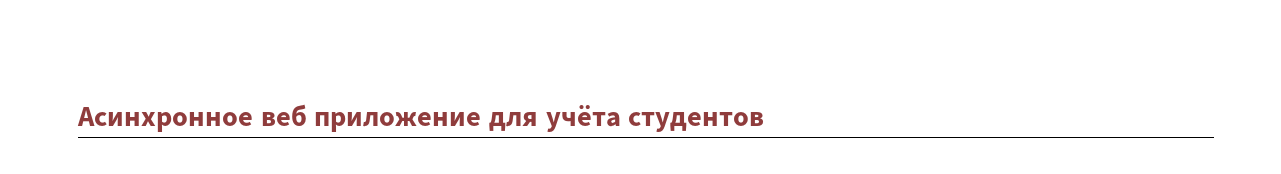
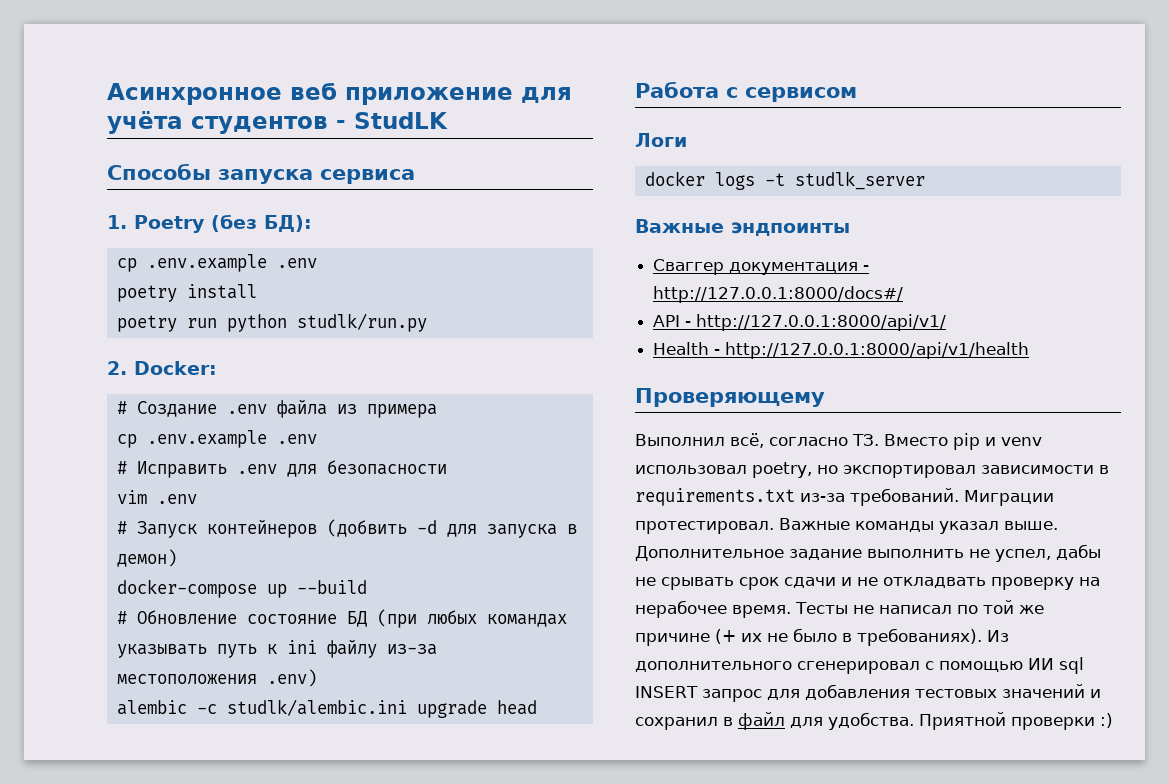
- Aсинхронное веб приложение для учёта студентов
+ Aсинхронное веб приложение для учёта студентов - StudLK
+ Способы запуска сервиса
+ 1. Poetry (без БД):
+ cp .env.example .env
+ poetry install
+ poetry run python studlk/run.py
+ 2. Docker:
+ # Создание .env файла из примера
+ cp .env.example .env
+ # Исправить .env для безопасности
+ vim .env
+ # Запуск контейнеров (добвить -d для запуска в демон)
+ docker-compose up --build
+ # Обновление состояние БД (при любых командах указывать путь к ini файлу из-за местоположения .env)
+ alembic -c studlk/alembic.ini upgrade head
+ Работа с сервисом
+ Логи
+ docker logs -t studlk_server
+ Важные эндпоинты
+ Сваггер документация - http://127.0.0.1:8000/docs#/
+ API - http://127.0.0.1:8000/api/v1/
+ Health - http://127.0.0.1:8000/api/v1/health
+ Проверяющему
+ Выполнил всё, согласно ТЗ. Вместо pip и venv использовал poetry, но экспортировал зависимости в requirements.txt из-за требований. Миграции протестировал. Важные команды указал выше. Дополнительное задание выполнить не успел, дабы не срывать срок сдачи и не откладвать проверку на нерабочее время. Тесты не написал по той же причине (+ их не было в требованиях). Из дополнительного сгенерировал с помощью ИИ sql INSERT запрос для добавления тестовых значений и сохранил в файл для удобства. Приятной проверки :)

